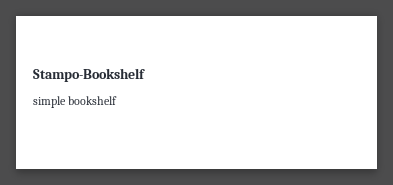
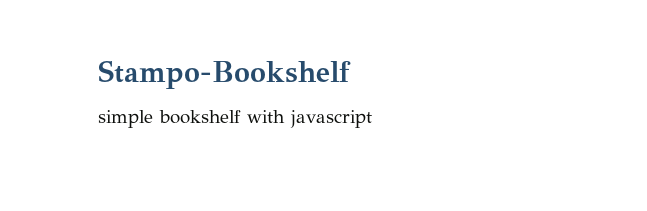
- simple bookshelf
+ simple bookshelf with javascript

